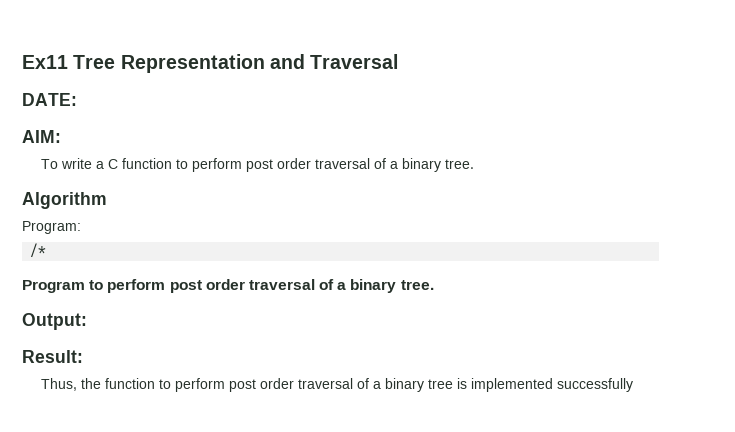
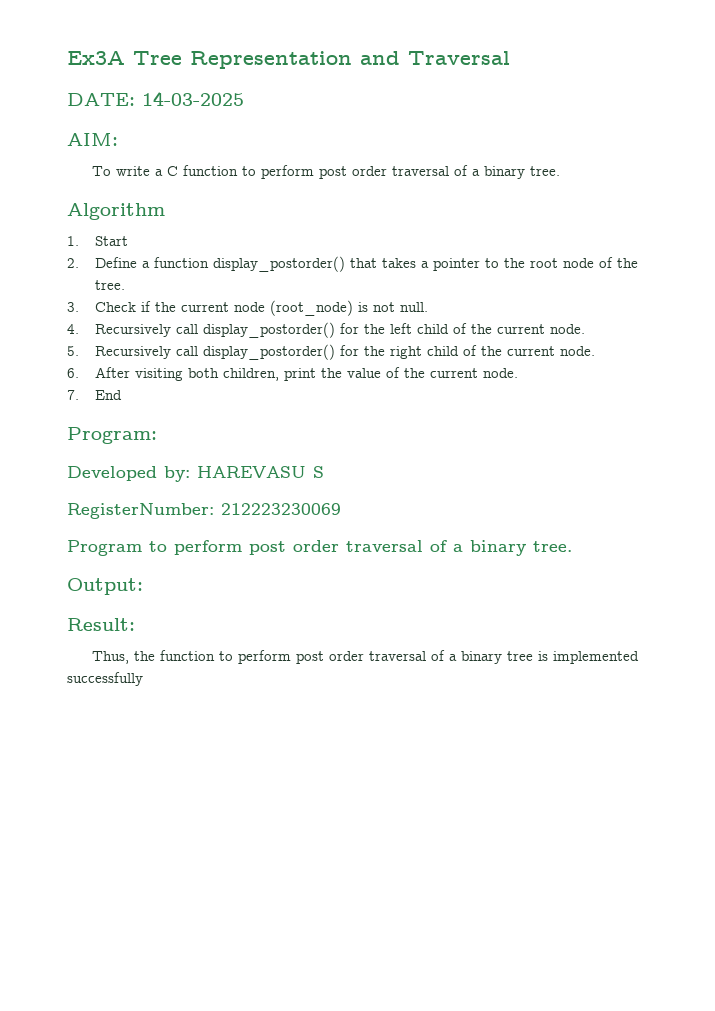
- Ex11 Tree Representation and Traversal
+ Ex3A Tree Representation and Traversal
- DATE:
+ DATE: 14-03-2025
+ 1. Start
+ 2. Define a function display_postorder() that takes a pointer to the root node of the tree.
+ 3. Check if the current node (root_node) is not null.
+ 4. Recursively call display_postorder() for the left child of the current node.
+ 5. Recursively call display_postorder() for the right child of the current node.
+ 6. After visiting both children, print the value of the current node.
+ 7. End
  Program:
- /*
+ Developed by: HAREVASU S
+ RegisterNumber: 212223230069

